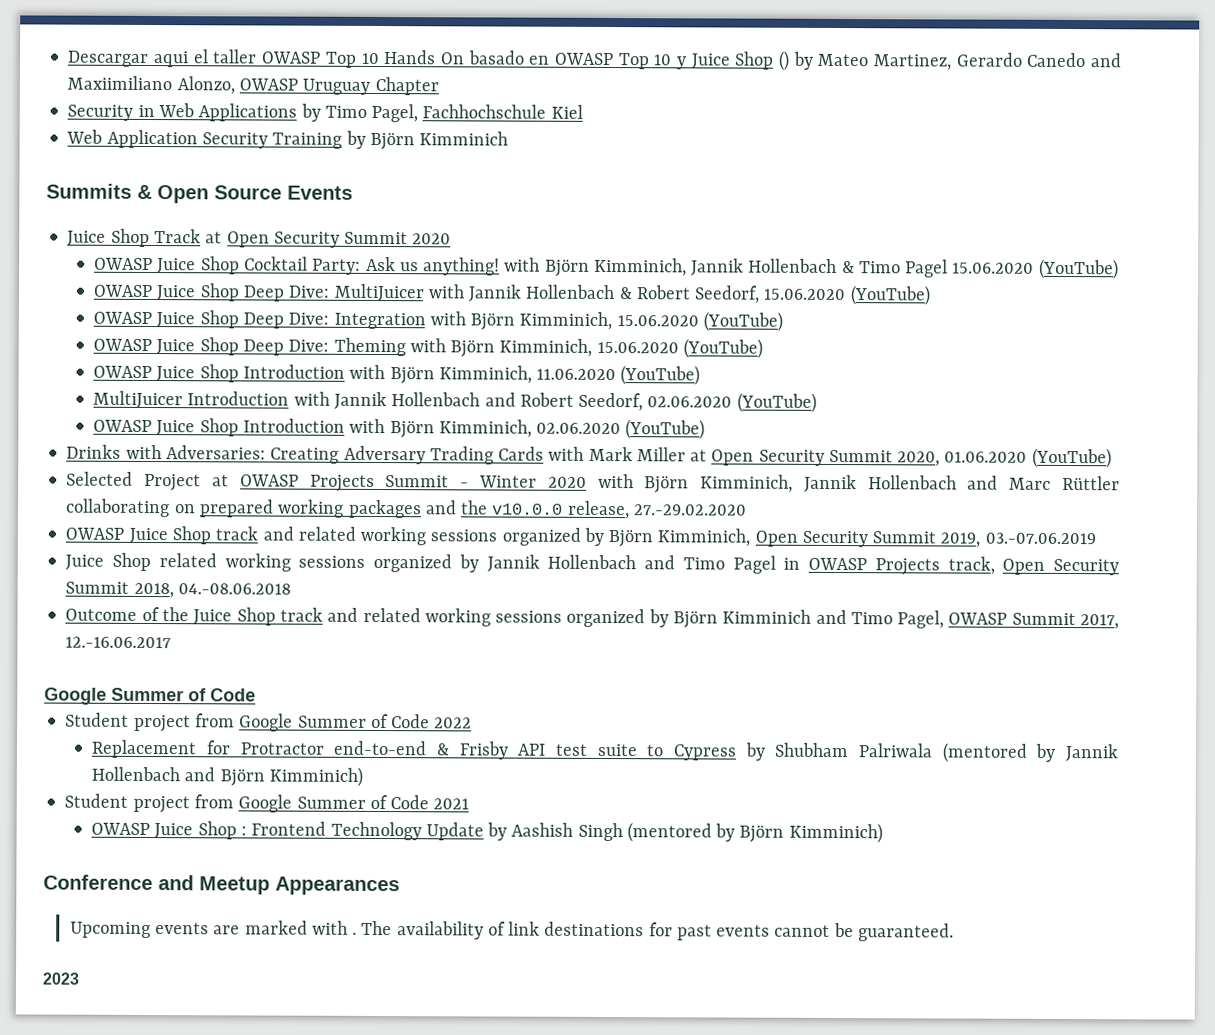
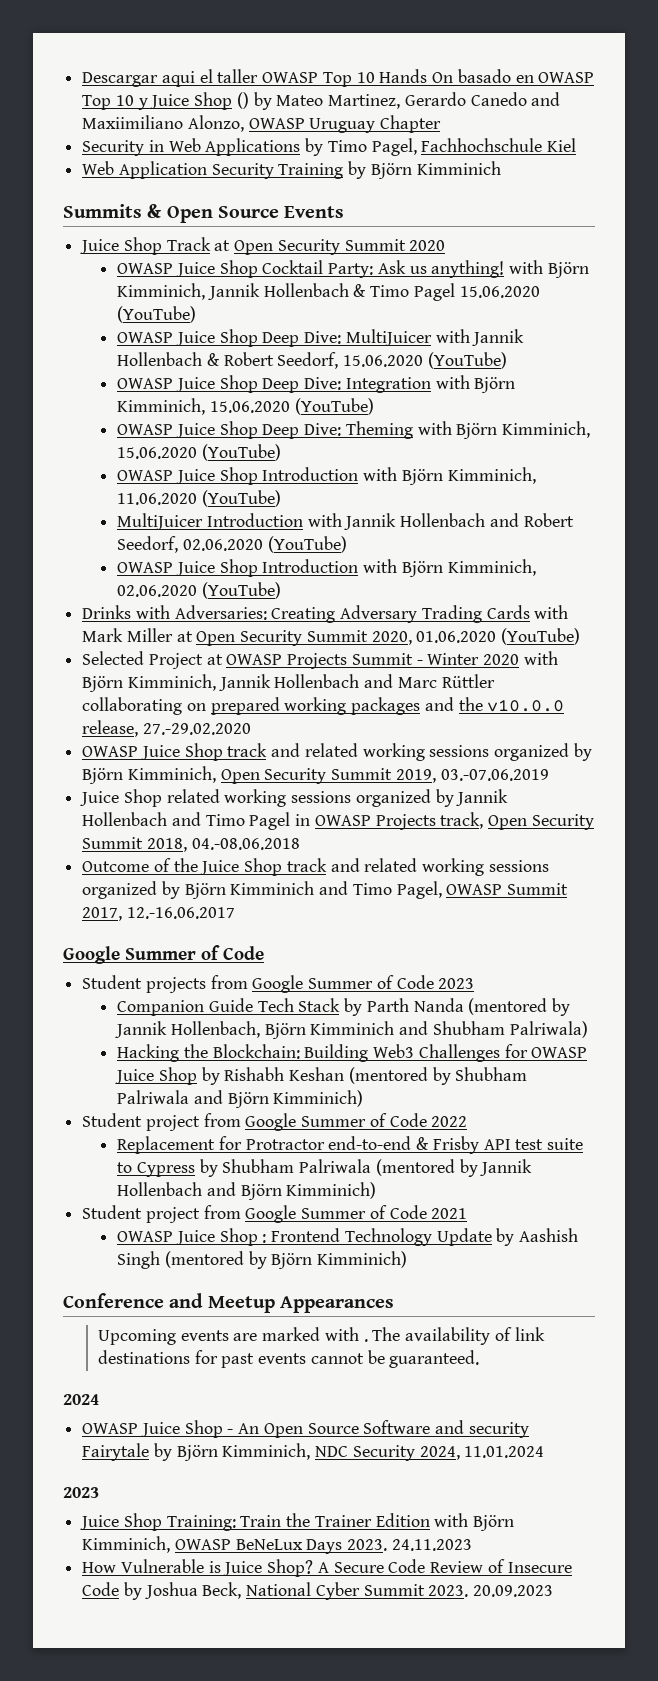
+ Student projects from Google Summer of Code 2023
+ Companion Guide Tech Stack by Parth Nanda (mentored by Jannik Hollenbach, Björn Kimminich and Shubham Palriwala)
+ Hacking the Blockchain: Building Web3 Challenges for OWASP Juice Shop by Rishabh Keshan (mentored by Shubham Palriwala and Björn Kimminich)
+ 2024
+ OWASP Juice Shop - An Open Source Software and security Fairytale by Björn Kimminich, NDC Security 2024, 11.01.2024
  2023
+ Juice Shop Training: Train the Trainer Edition with Björn Kimminich, OWASP BeNeLux Days 2023. 24.11.2023
+ How Vulnerable is Juice Shop? A Secure Code Review of Insecure Code by Joshua Beck, National Cyber Summit 2023. 20.09.2023

